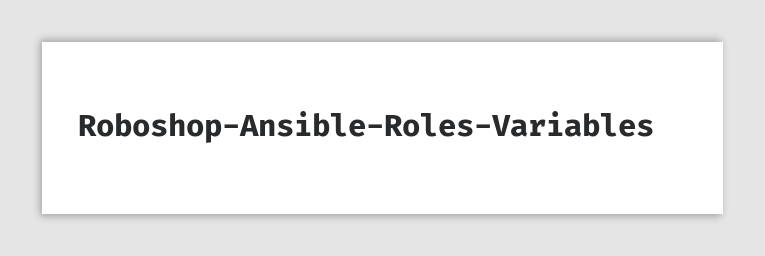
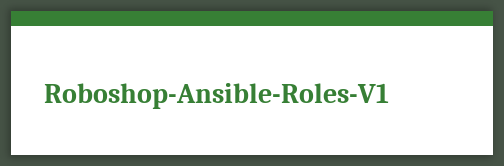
- Roboshop-Ansible-Roles-Variables
+ Roboshop-Ansible-Roles-V1

